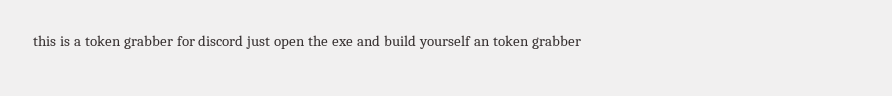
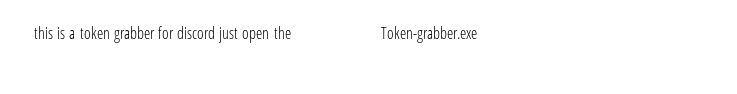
- this is a token grabber for discord just open the exe and build yourself an token grabber
+ this is a token grabber for discord just open the Token-grabber.exe

